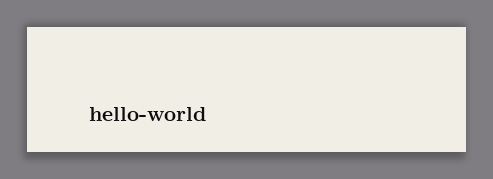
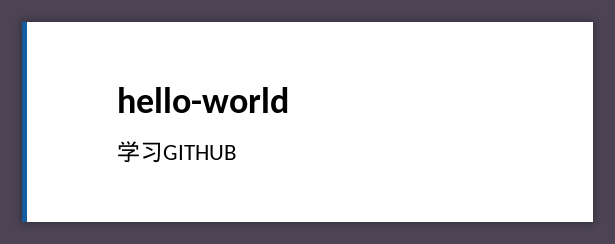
+ 学习GITHUB

